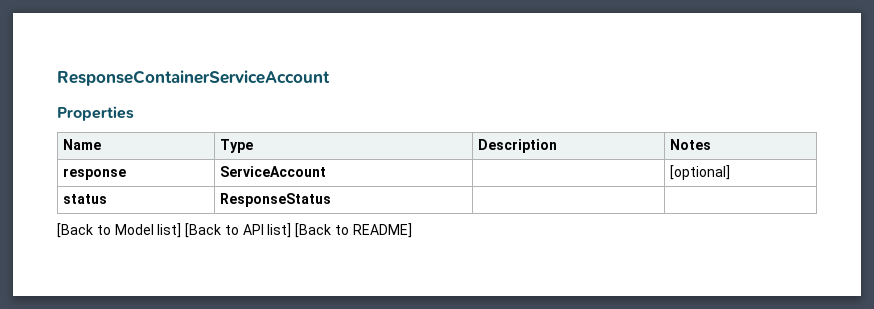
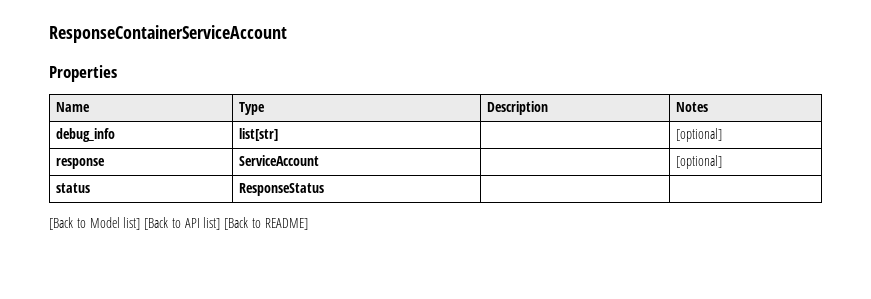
+ debug_info | list[str] | | [optional]

